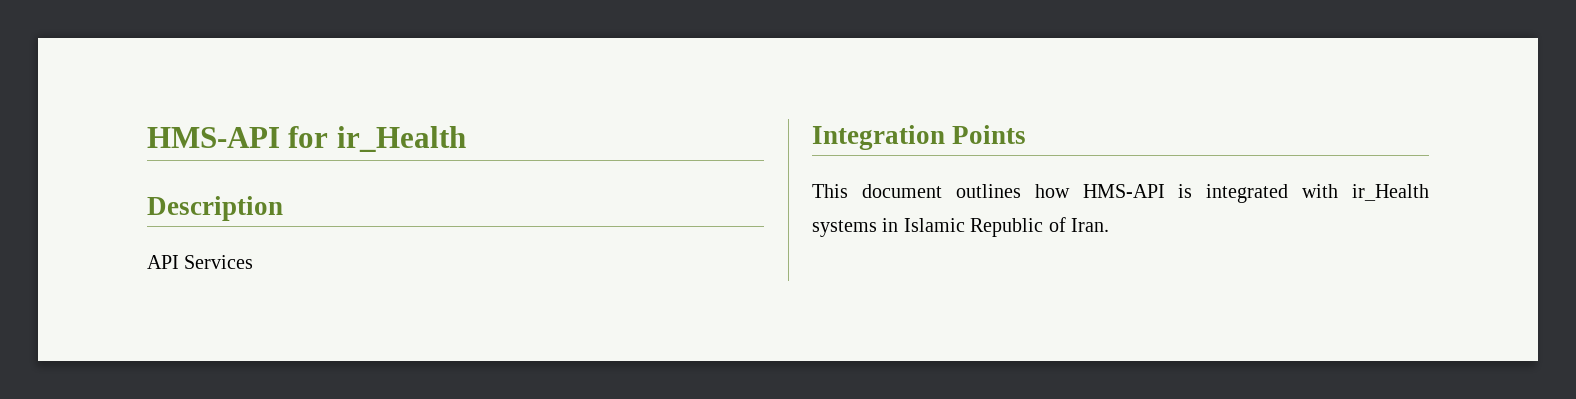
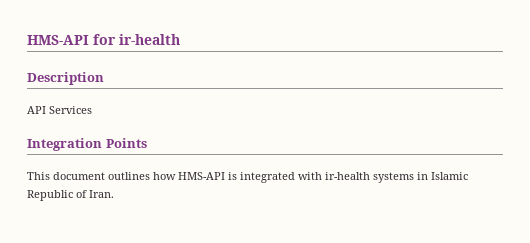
- HMS-API for ir_Health
+ HMS-API for ir-health
- This document outlines how HMS-API is integrated with ir_Health systems in Islamic Republic of Iran.
+ This document outlines how HMS-API is integrated with ir-health systems in Islamic Republic of Iran.

